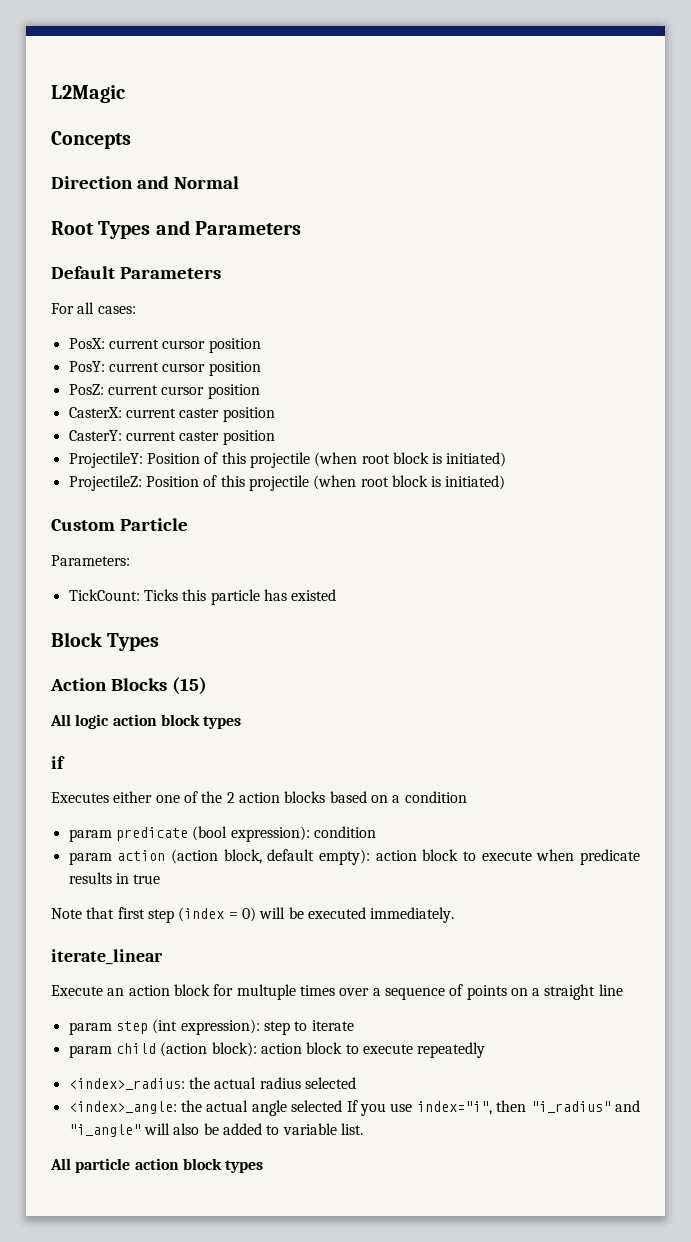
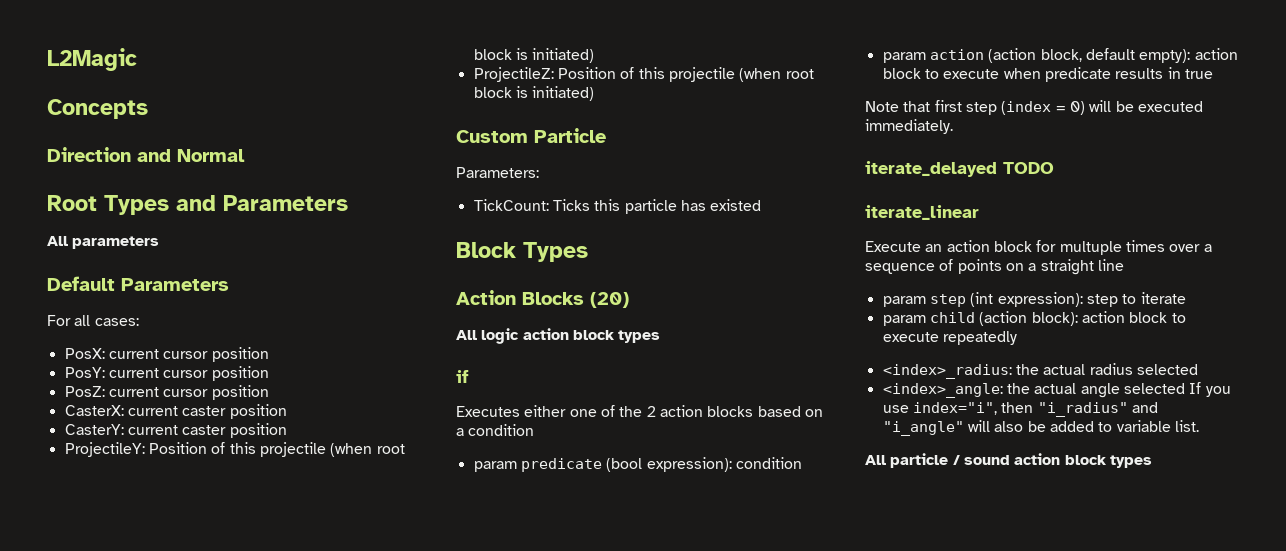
+ All parameters
- Action Blocks (15)
+ Action Blocks (20)
+ iterate_delayed TODO
- All particle action block types
+ All particle / sound action block types

